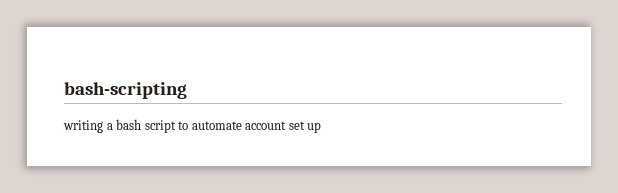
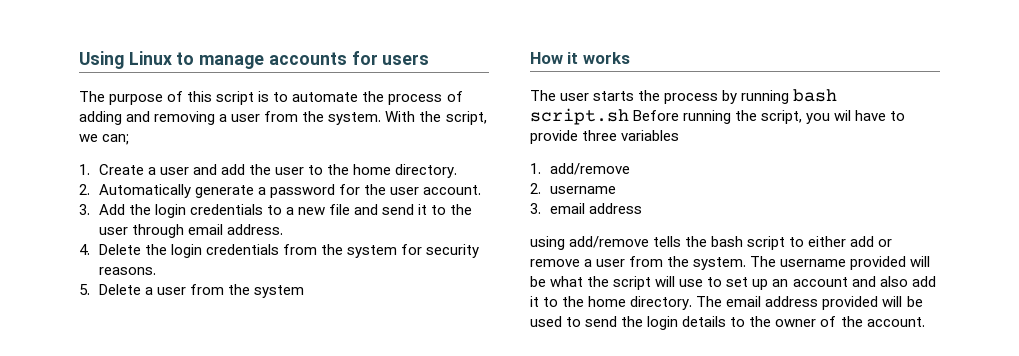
- bash-scripting
- writing a bash script to automate account set up
+ Using Linux to manage accounts for users
+ The purpose of this script is to automate the process of adding and removing a user from the system. With the script, we can;
+ 1. Create a user and add the user to the home directory.
+ 2. Automatically generate a password for the user account.
+ 3. Add the login credentials to a new file and send it to the user through email address.
+ 4. Delete the login credentials from the system for security reasons.
+ 5. Delete a user from the system
+ How it works
+ The user starts the process by running bash script.sh Before running the script, you wil have to provide three variables
+ 1. add/remove
+ 2. username
+ 3. email address
+ using add/remove tells the bash script to either add or remove a user from the system. The username provided will be what the script will use to set up an account and also add it to the home directory. The email address provided will be used to send the login details to the owner of the account.

